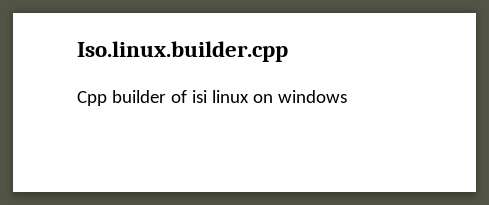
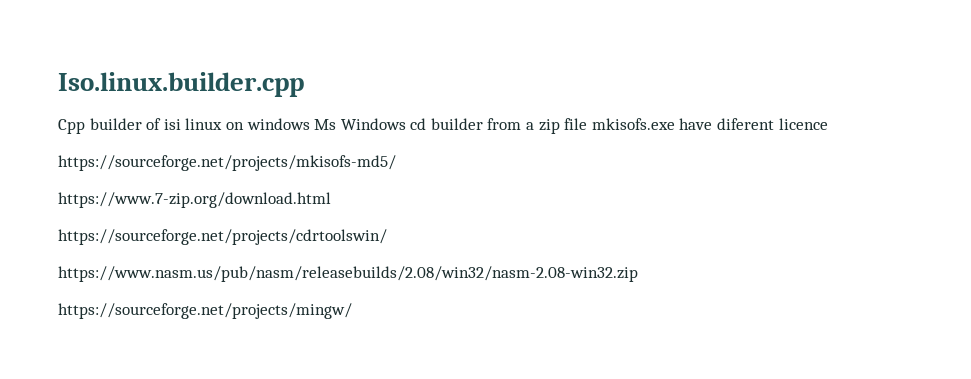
- Cpp builder of isi linux on windows
+ Cpp builder of isi linux on windows Ms Windows cd builder from a zip file mkisofs.exe have diferent licence
+ https://sourceforge.net/projects/mkisofs-md5/
+ https://www.7-zip.org/download.html
+ https://sourceforge.net/projects/cdrtoolswin/
+ https://www.nasm.us/pub/nasm/releasebuilds/2.08/win32/nasm-2.08-win32.zip
+ https://sourceforge.net/projects/mingw/

